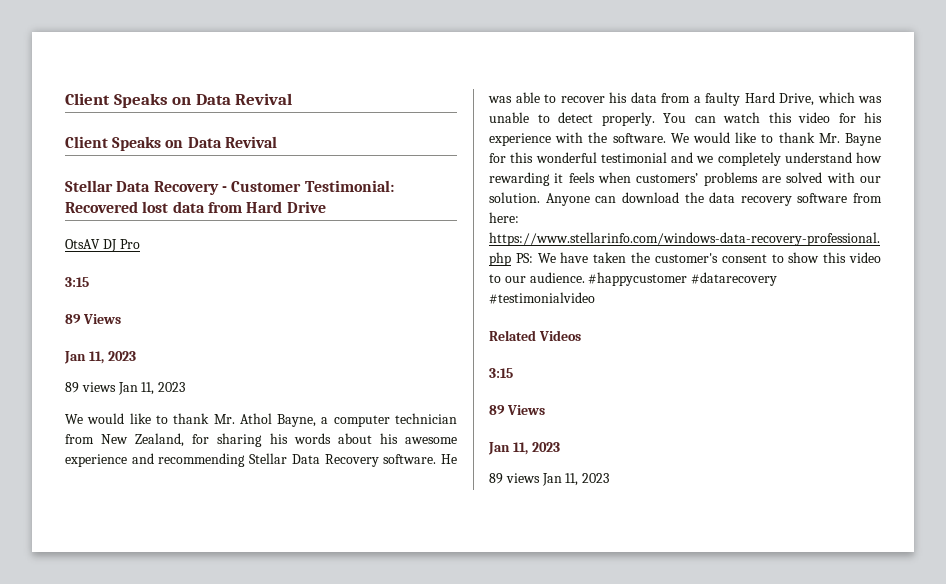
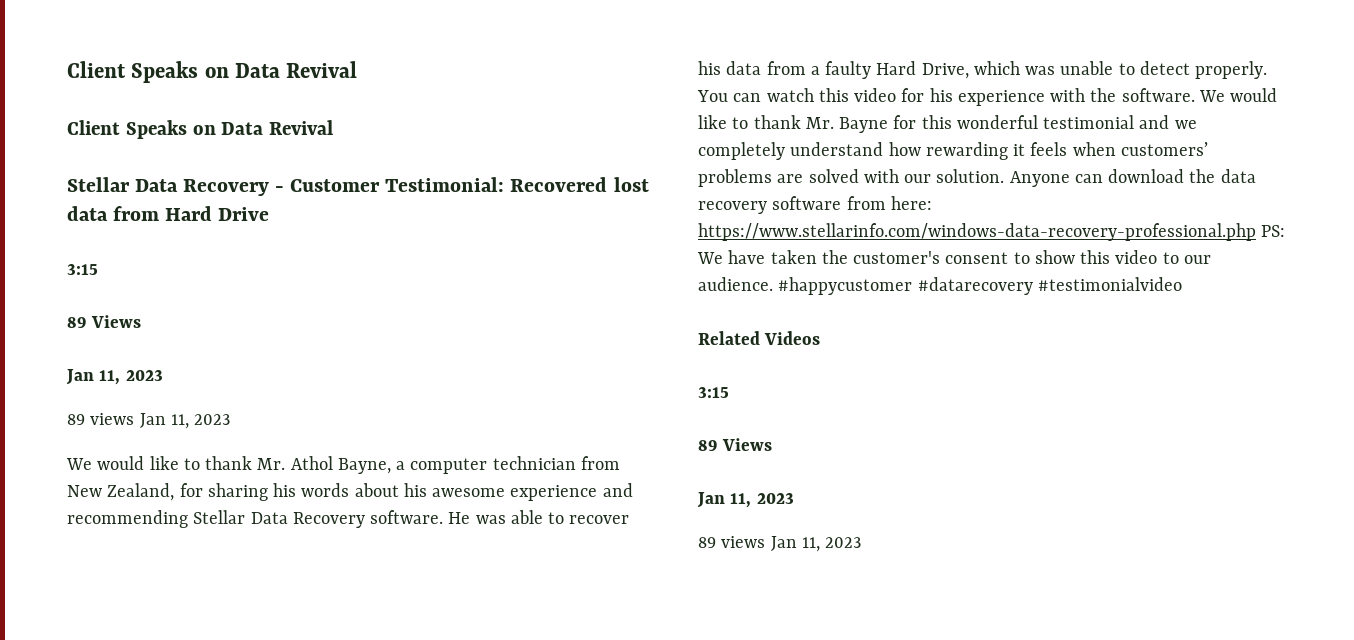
- OtsAV DJ Pro

